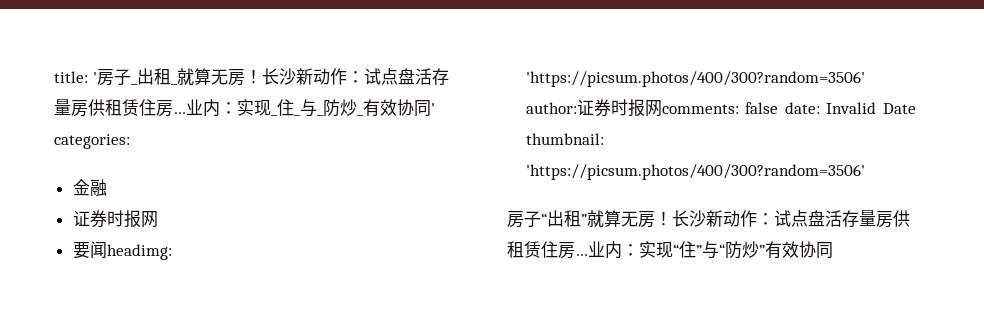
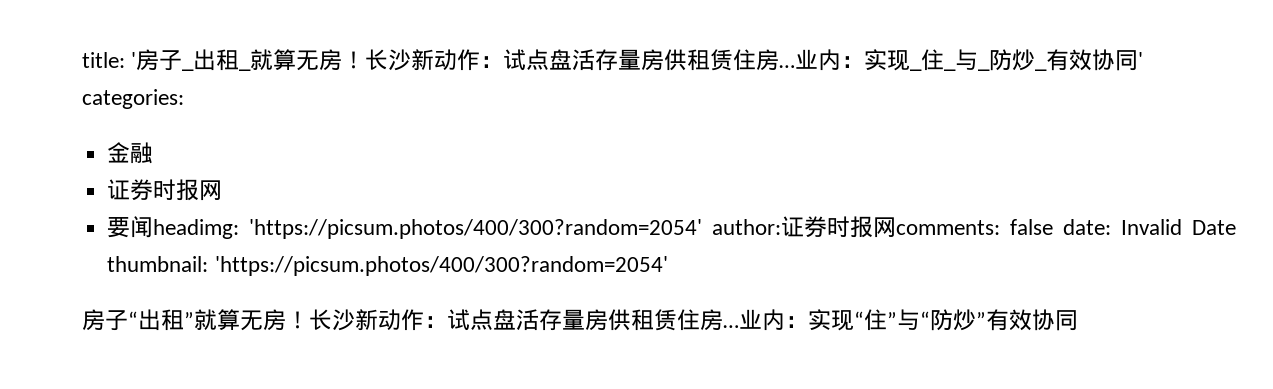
- 要闻headimg: 'https://picsum.photos/400/300?random=3506' author:证券时报网comments: false date: Invalid Date thumbnail: 'https://picsum.photos/400/300?random=3506'
+ 要闻headimg: 'https://picsum.photos/400/300?random=2054' author:证券时报网comments: false date: Invalid Date thumbnail: 'https://picsum.photos/400/300?random=2054'

